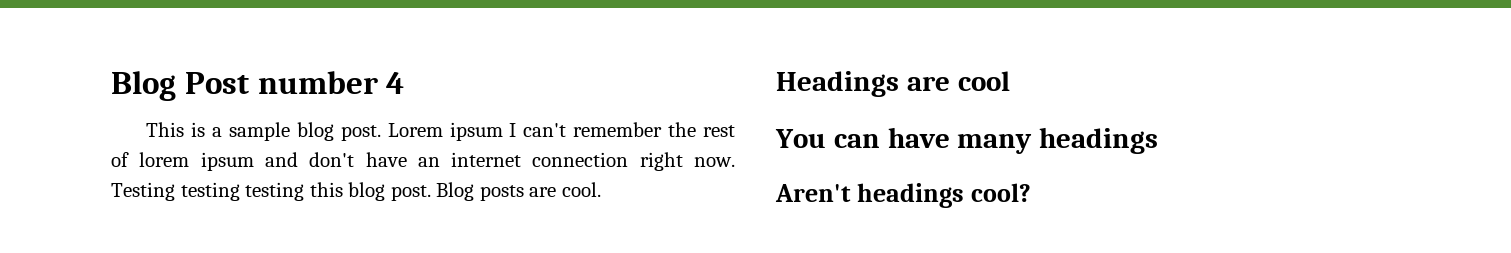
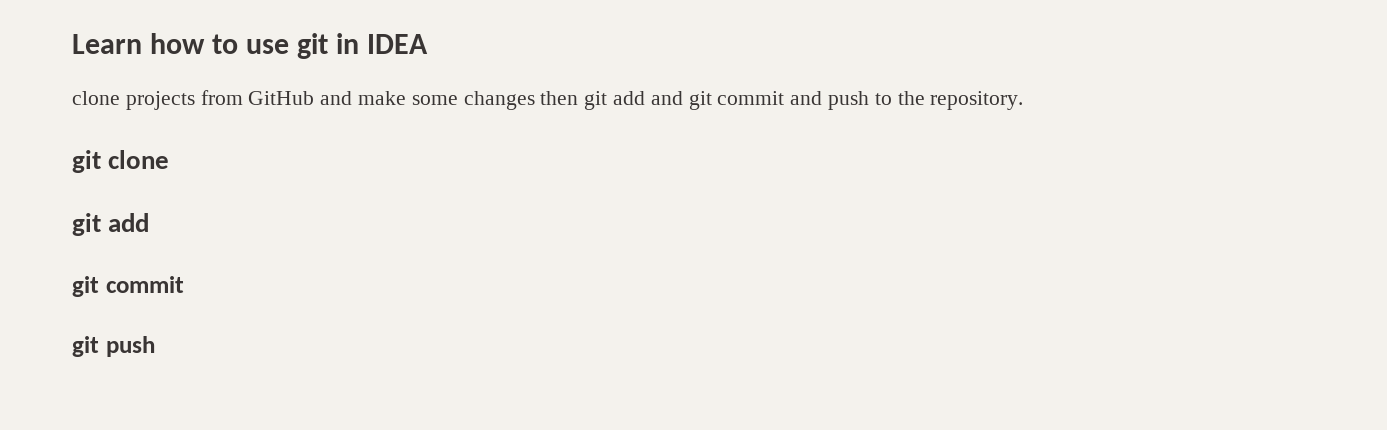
- Blog Post number 4
- This is a sample blog post. Lorem ipsum I can't remember the rest of lorem ipsum and don't have an internet connection right now. Testing testing testing this blog post. Blog posts are cool.
- Headings are cool
- You can have many headings
- Aren't headings cool?
+ Learn how to use git in IDEA
+ clone projects from GitHub and make some changes then git add and git commit and push to the repository.
+ git clone
+ git add
+ git commit
+ git push

